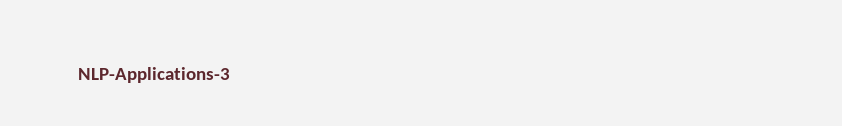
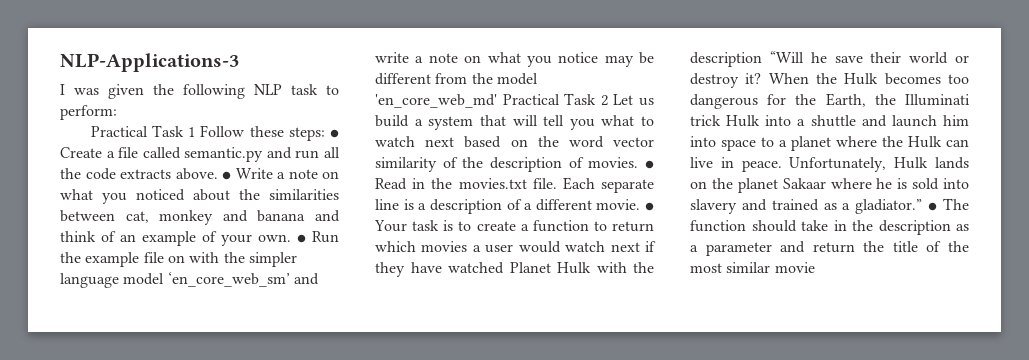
+ I was given the following NLP task to perform:
+ Practical Task 1 Follow these steps: ● Create a file called semantic.py and run all the code extracts above. ● Write a note on what you noticed about the similarities between cat, monkey and banana and think of an example of your own. ● Run the example file on with the simpler language model ‘en_core_web_sm’ and write a note on what you notice may be different from the model 'en_core_web_md' Practical Task 2 Let us build a system that will tell you what to watch next based on the word vector similarity of the description of movies. ● Read in the movies.txt file. Each separate line is a description of a different movie. ● Your task is to create a function to return which movies a user would watch next if they have watched Planet Hulk with the description “Will he save their world or destroy it? When the Hulk becomes too dangerous for the Earth, the Illuminati trick Hulk into a shuttle and launch him into space to a planet where the Hulk can live in peace. Unfortunately, Hulk lands on the planet Sakaar where he is sold into slavery and trained as a gladiator.” ● The function should take in the description as a parameter and return the title of the most similar movie

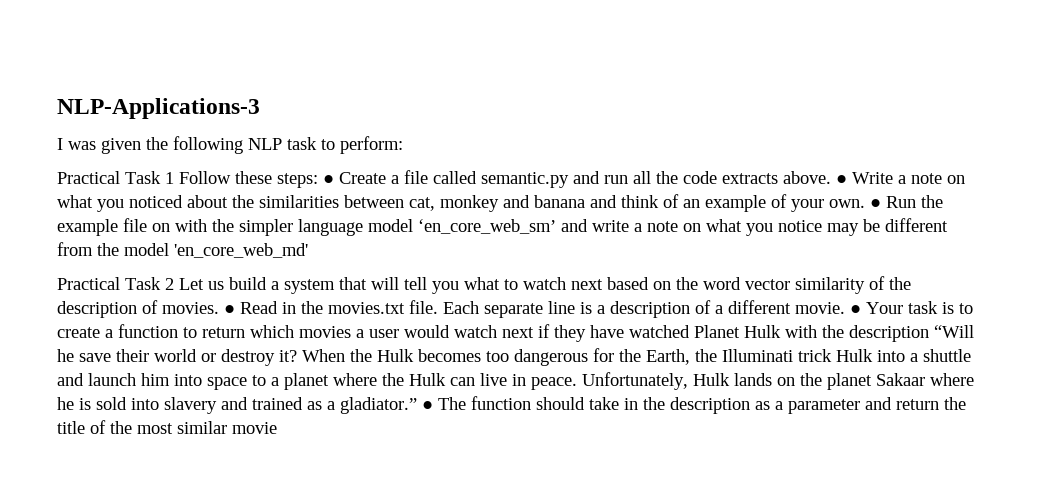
- ● Run the example file on with the simpler language model ‘en_core_web_sm’ and write a note on what you notice may be different from the model 'en_core_web_md' Practical Task 2 Let us build a system that will tell you what to watch next based on the word vector similarity of the description of movies.
+ ● Run the example file on with the simpler language model ‘en_core_web_sm’ and write a note on what you notice may be different from the model 'en_core_web_md'
+ Practical Task 2 Let us build a system that will tell you what to watch next based on the word vector similarity of the description of movies.

